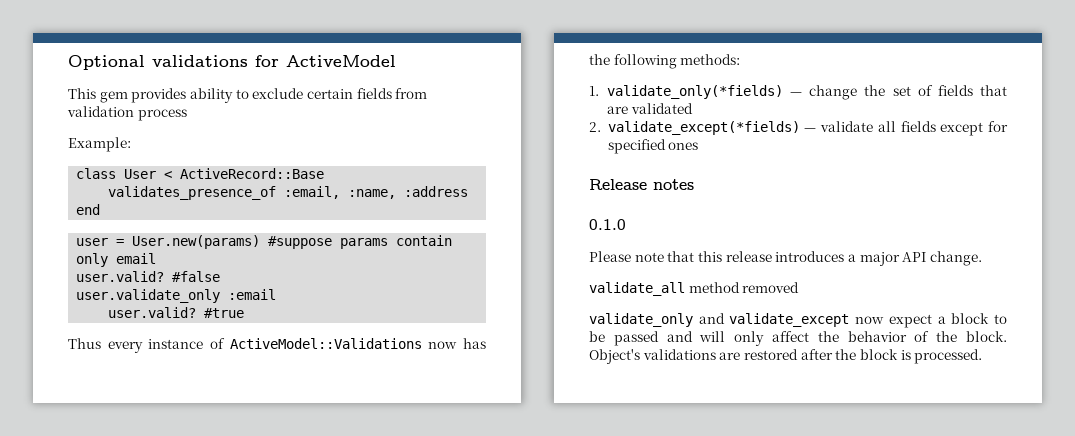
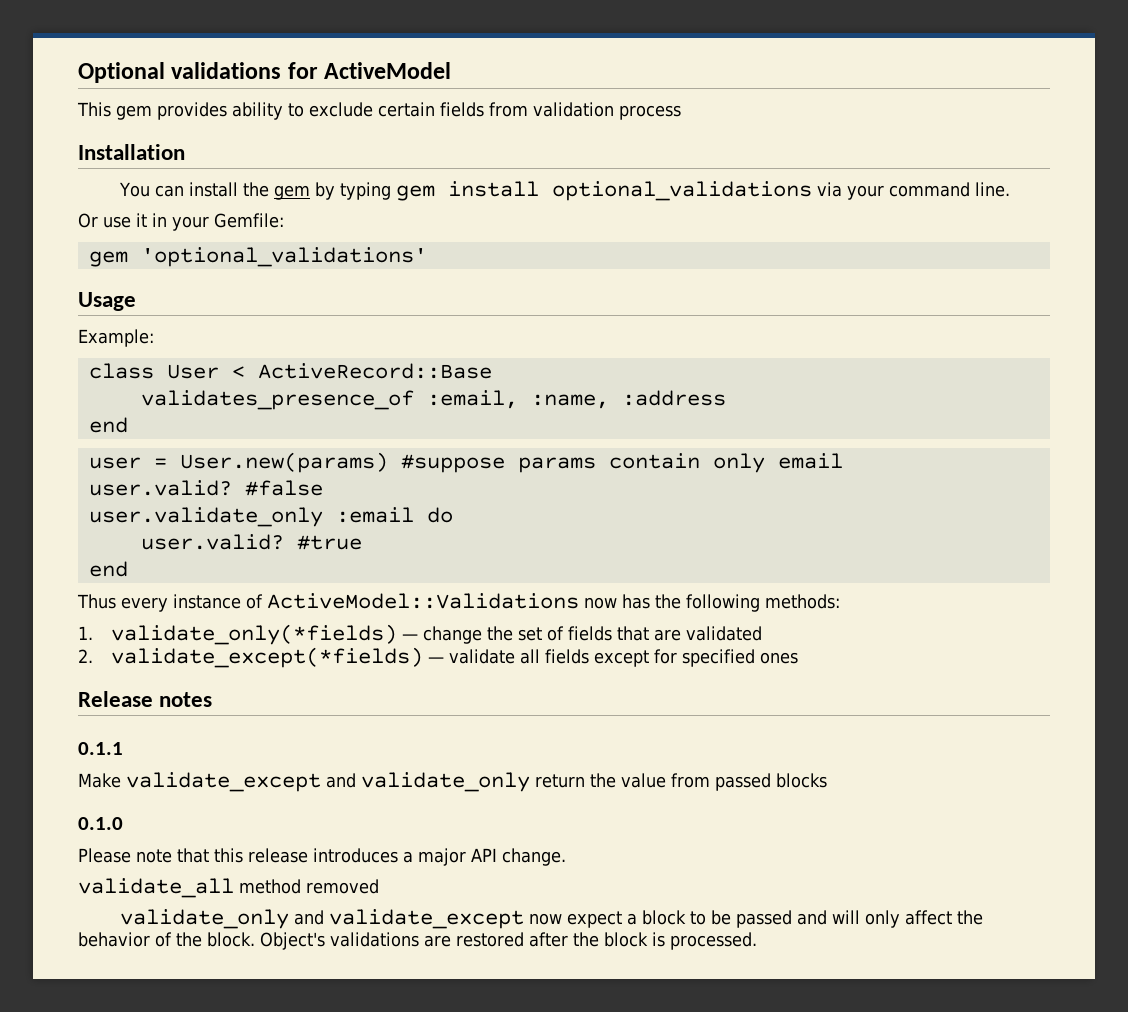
+ Installation
+ You can install the gem by typing gem install optional_validations via your command line.
+ Or use it in your Gemfile:
+ gem 'optional_validations'
+ Usage
- user.validate_only :email
+ user.validate_only :email do
  #true
+ end
+ 0.1.1
+ Make validate_except and validate_only return the value from passed blocks

